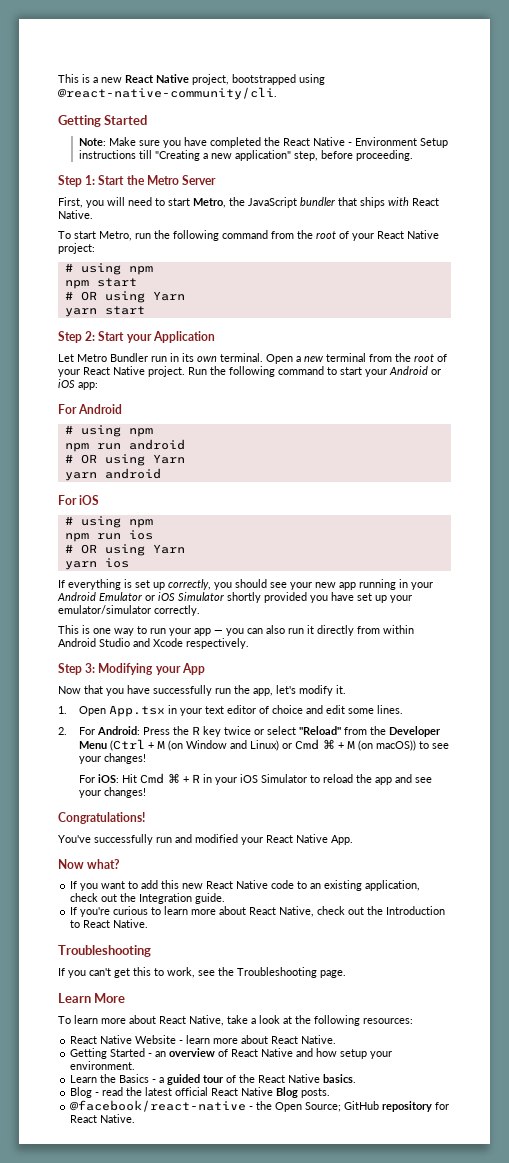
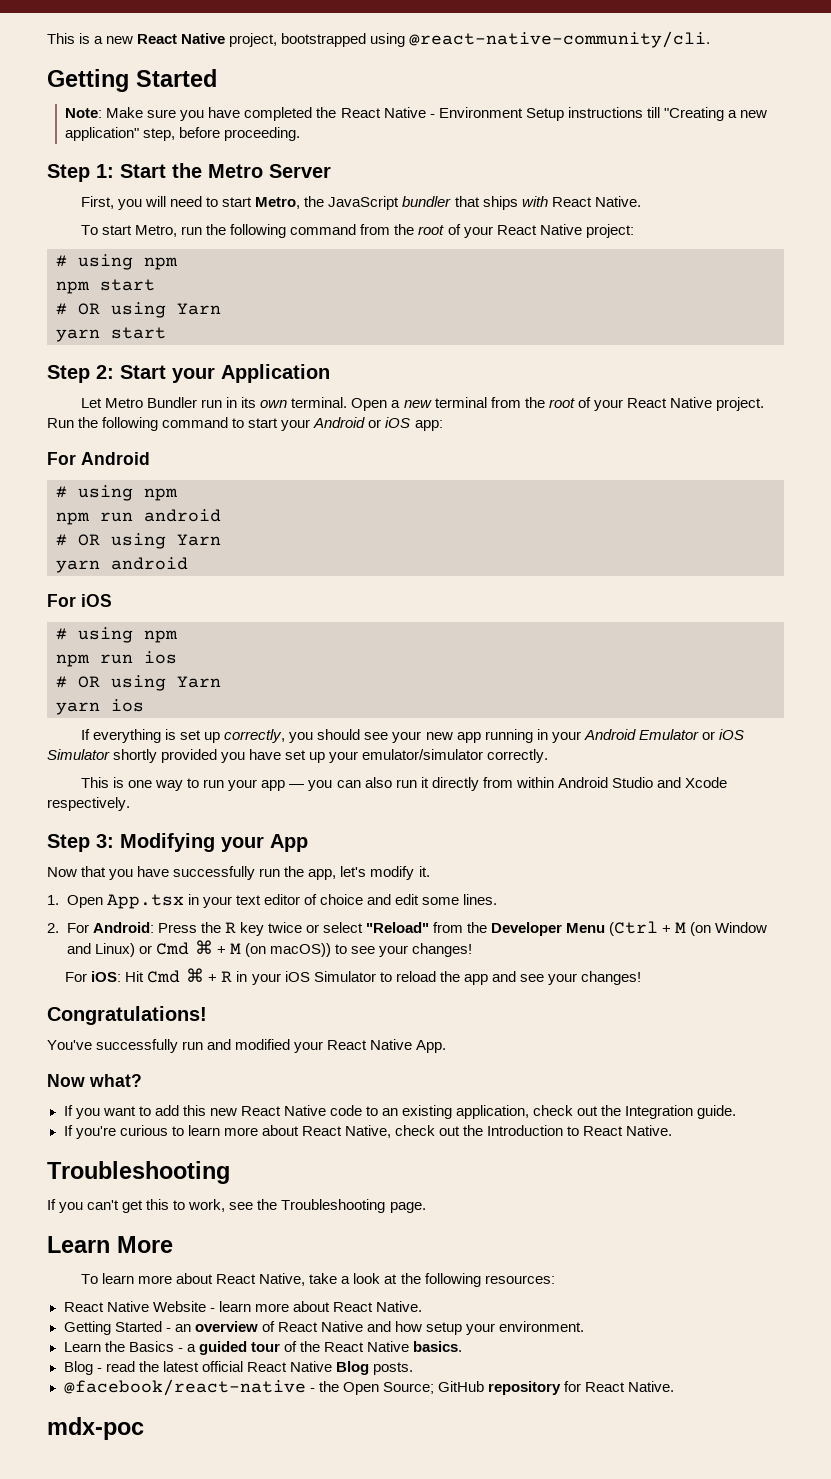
+ mdx-poc

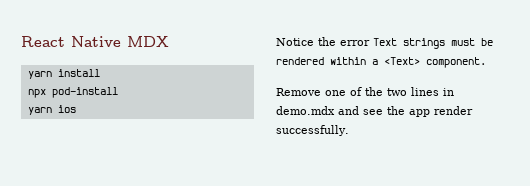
- This is a new React Native project, bootstrapped using @react-native-community/cli.
- Getting Started
- Note: Make sure you have completed the React Native - Environment Setup instructions till "Creating a new application" step, before proceeding.
- Step 1: Start the Metro Server
- First, you will need to start Metro, the JavaScript bundler that ships with React Native.
- To start Metro, run the following command from the root of your React Native project:
- # using npm
- npm start
- # OR using Yarn
- yarn start
- Step 2: Start your Application
- Let Metro Bundler run in its own terminal. Open a new terminal from the root of your React Native project. Run the following command to start your Android or iOS app:
- For Android
- # using npm
- npm run android
- # OR using Yarn
- yarn android
- For iOS
- # using npm
- npm run ios
- # OR using Yarn
+ React Native MDX
+ yarn install
+ npx pod-install
  yarn ios
- If everything is set up correctly, you should see your new app running in your Android Emulator or iOS Simulator shortly provided you have set up your emulator/simulator correctly.
- This is one way to run your app — you can also run it directly from within Android Studio and Xcode respectively.
- Step 3: Modifying your App
- Now that you have successfully run the app, let's modify it.
- 1. Open App.tsx in your text editor of choice and edit some lines.
- 2. For Android: Press the R key twice or select "Reload" from the Developer Menu (Ctrl + M (on Window and Linux) or Cmd ⌘ + M (on macOS)) to see your changes!
- For iOS: Hit Cmd ⌘ + R in your iOS Simulator to reload the app and see your changes!
- Congratulations!
- You've successfully run and modified your React Native App.
- Now what?
- If you want to add this new React Native code to an existing application, check out the Integration guide.
- If you're curious to learn more about React Native, check out the Introduction to React Native.
- Troubleshooting
- If you can't get this to work, see the Troubleshooting page.
- Learn More
- To learn more about React Native, take a look at the following resources:
- React Native Website - learn more about React Native.
- Getting Started - an overview of React Native and how setup your environment.
- Learn the Basics - a guided tour of the React Native basics.
- Blog - read the latest official React Native Blog posts.
- @facebook/react-native - the Open Source; GitHub repository for React Native.
- mdx-poc
+ Notice the error Text strings must be rendered within a <Text> component.
+ Remove one of the two lines in demo.mdx and see the app render successfully.

